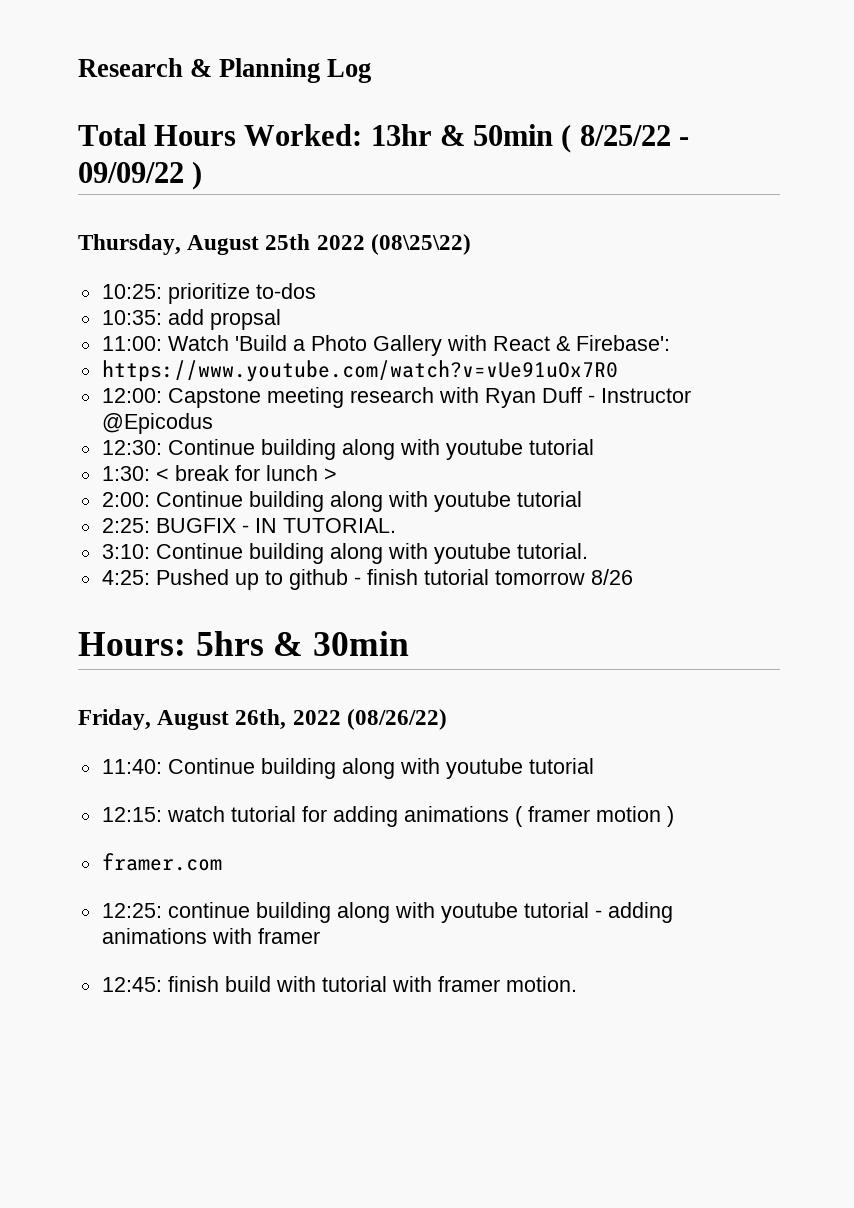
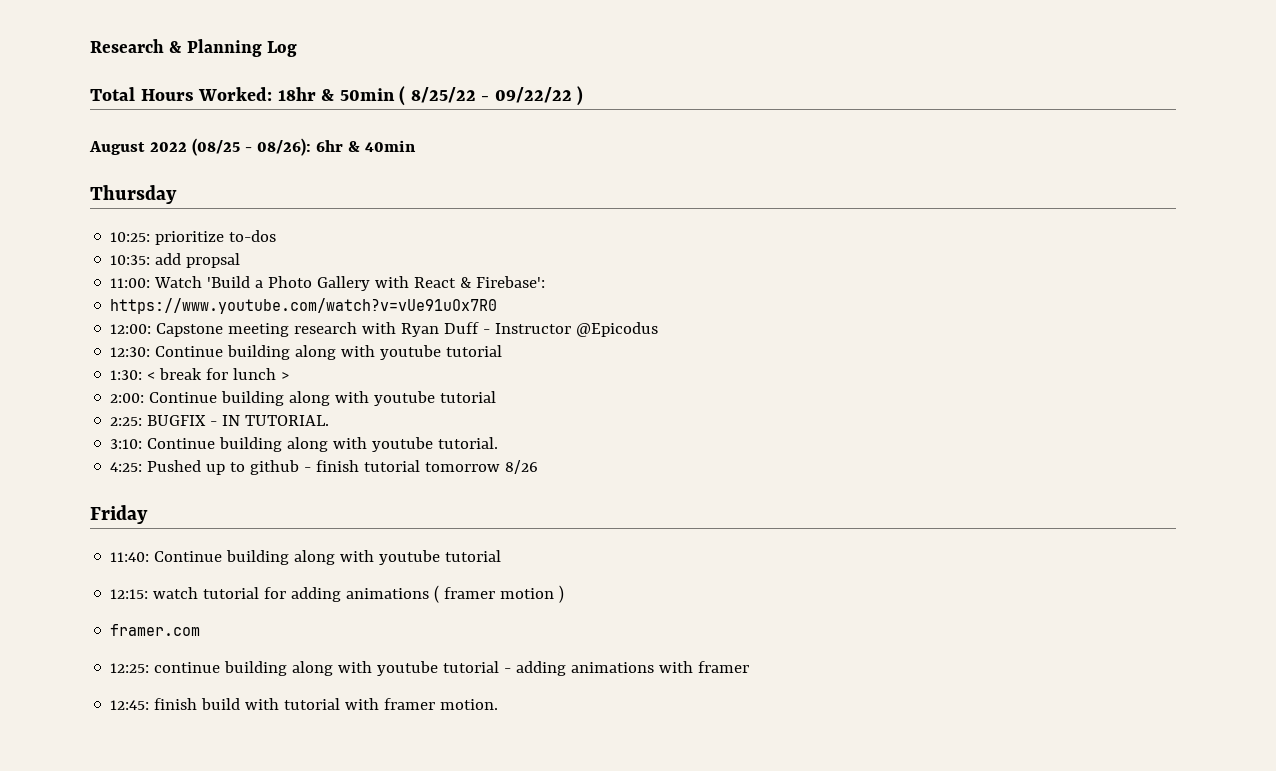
- Total Hours Worked: 13hr & 50min ( 8/25/22 - 09/09/22 )
- Thursday, August 25th 2022 (08\25\22)
+ Total Hours Worked: 18hr & 50min ( 8/25/22 - 09/22/22 )
+ August 2022 (08/25 - 08/26): 6hr & 40min
+ Thursday
- Hours: 5hrs & 30min
- Friday, August 26th, 2022 (08/26/22)
+ Friday

